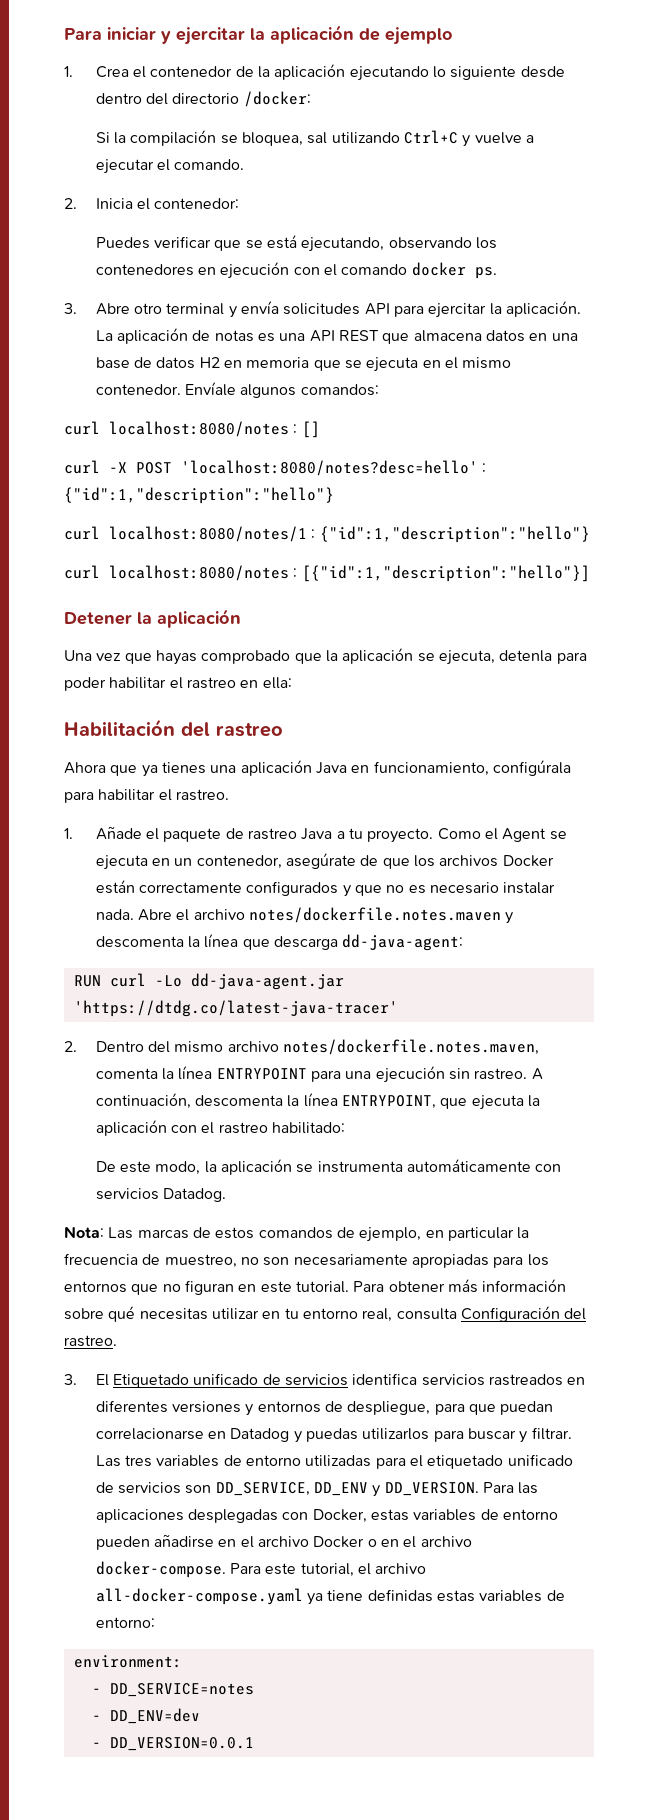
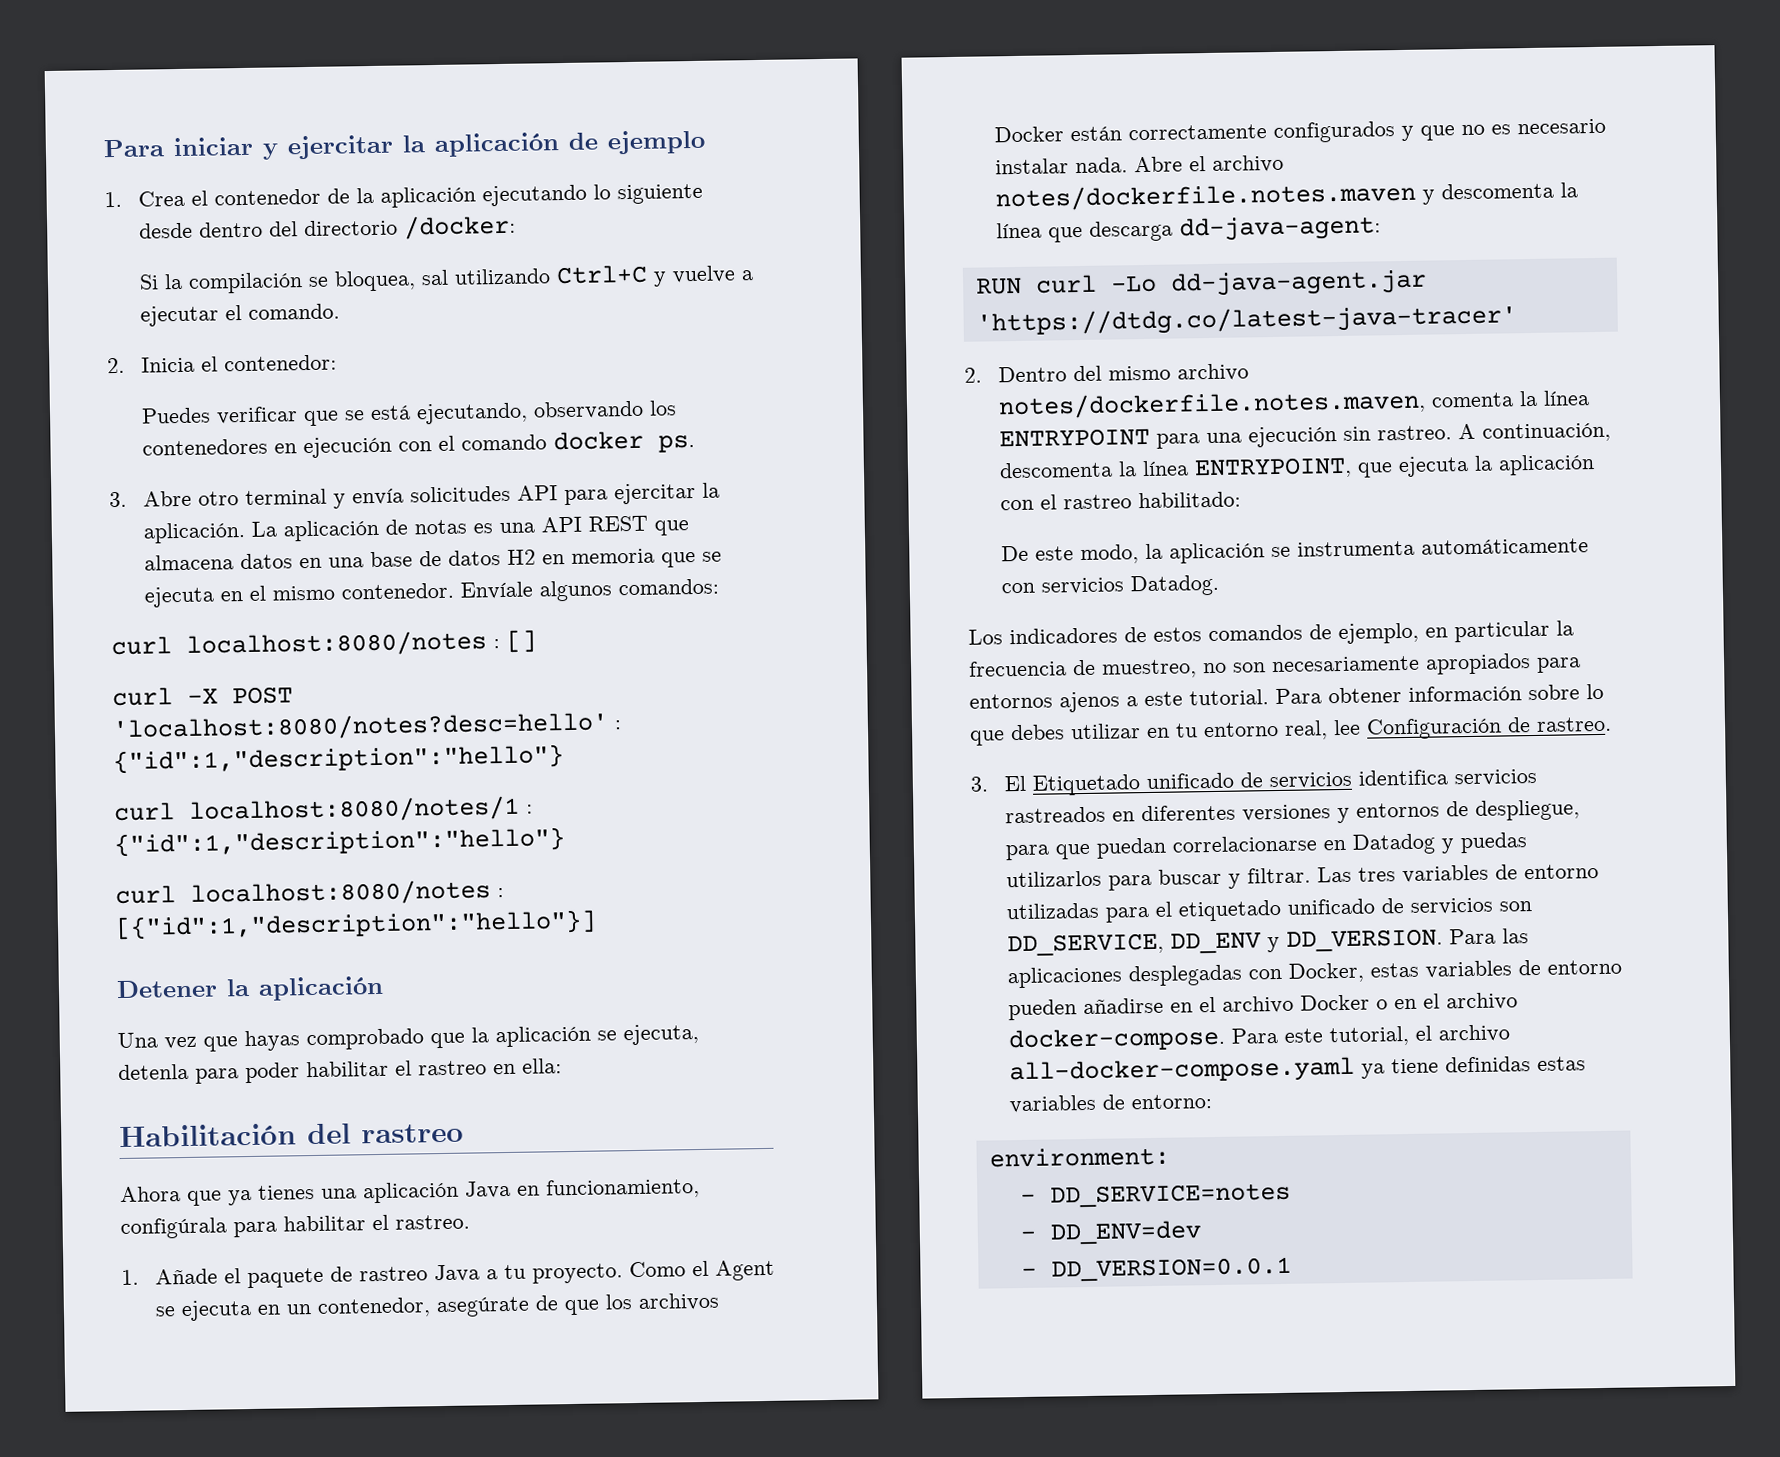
- Nota: Las marcas de estos comandos de ejemplo, en particular la frecuencia de muestreo, no son necesariamente apropiadas para los entornos que no figuran en este tutorial.
+ Los indicadores de estos comandos de ejemplo, en particular la frecuencia de muestreo, no son necesariamente apropiados para entornos ajenos a este tutorial.
- Para obtener más información sobre qué necesitas utilizar en tu entorno real, consulta Configuración del rastreo.
+ Para obtener información sobre lo que debes utilizar en tu entorno real, lee Configuración de rastreo.

